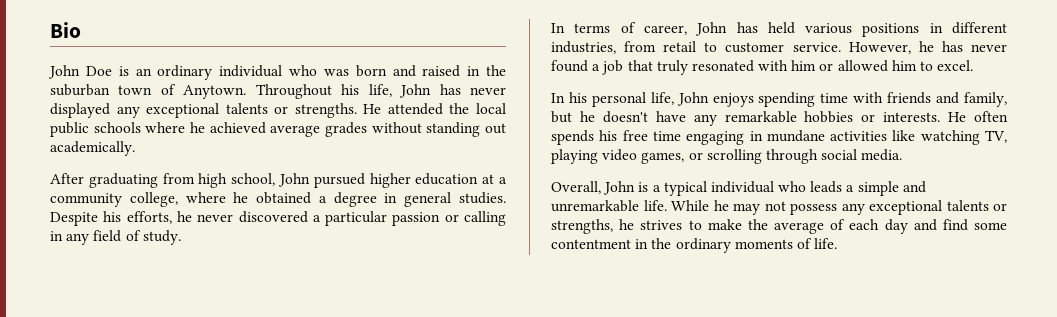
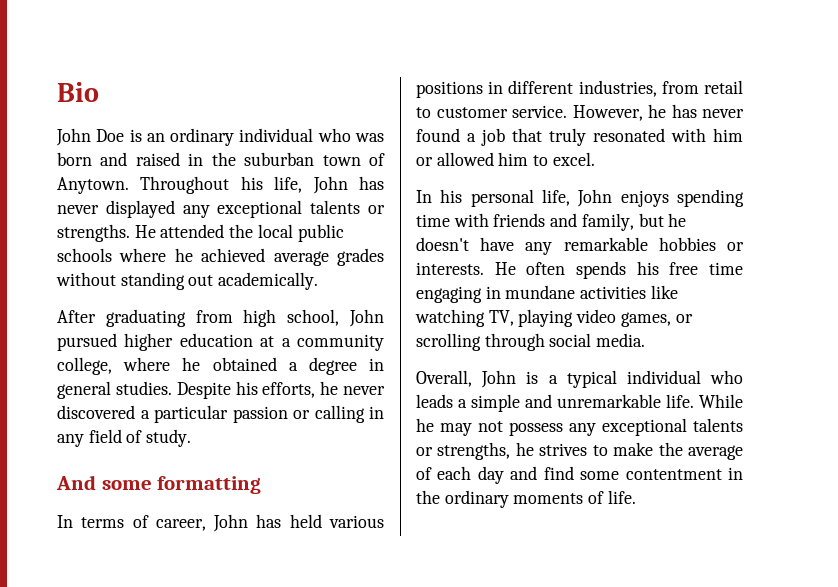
+ And some formatting

